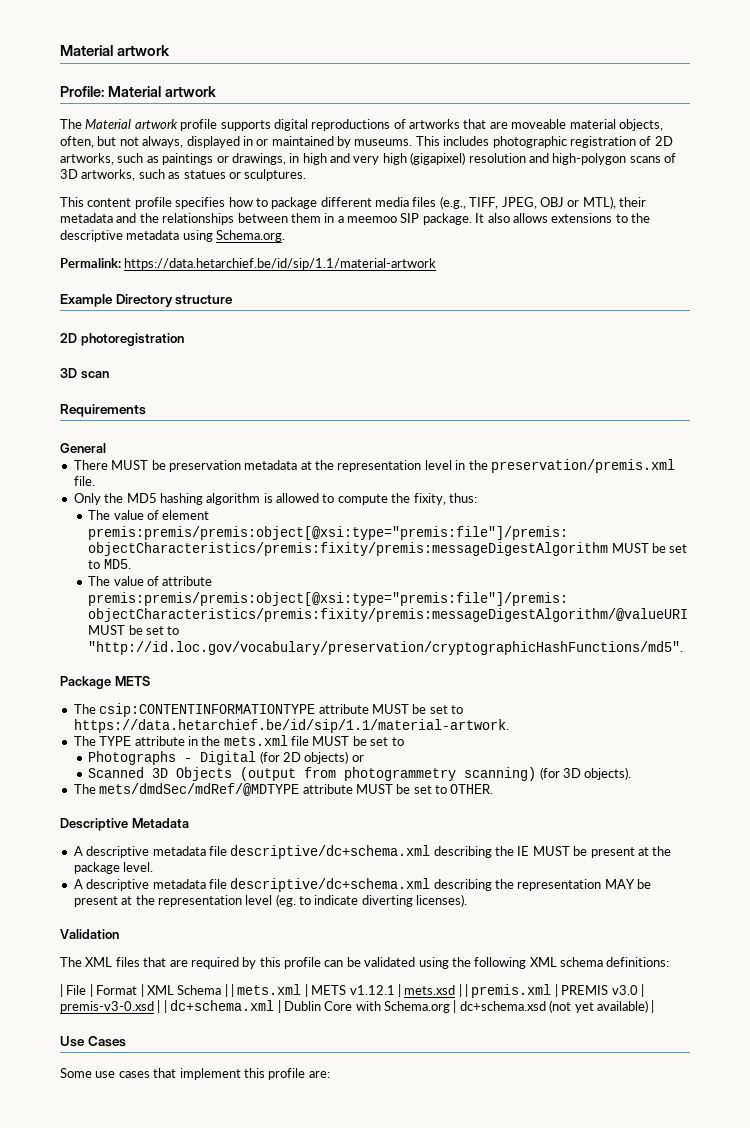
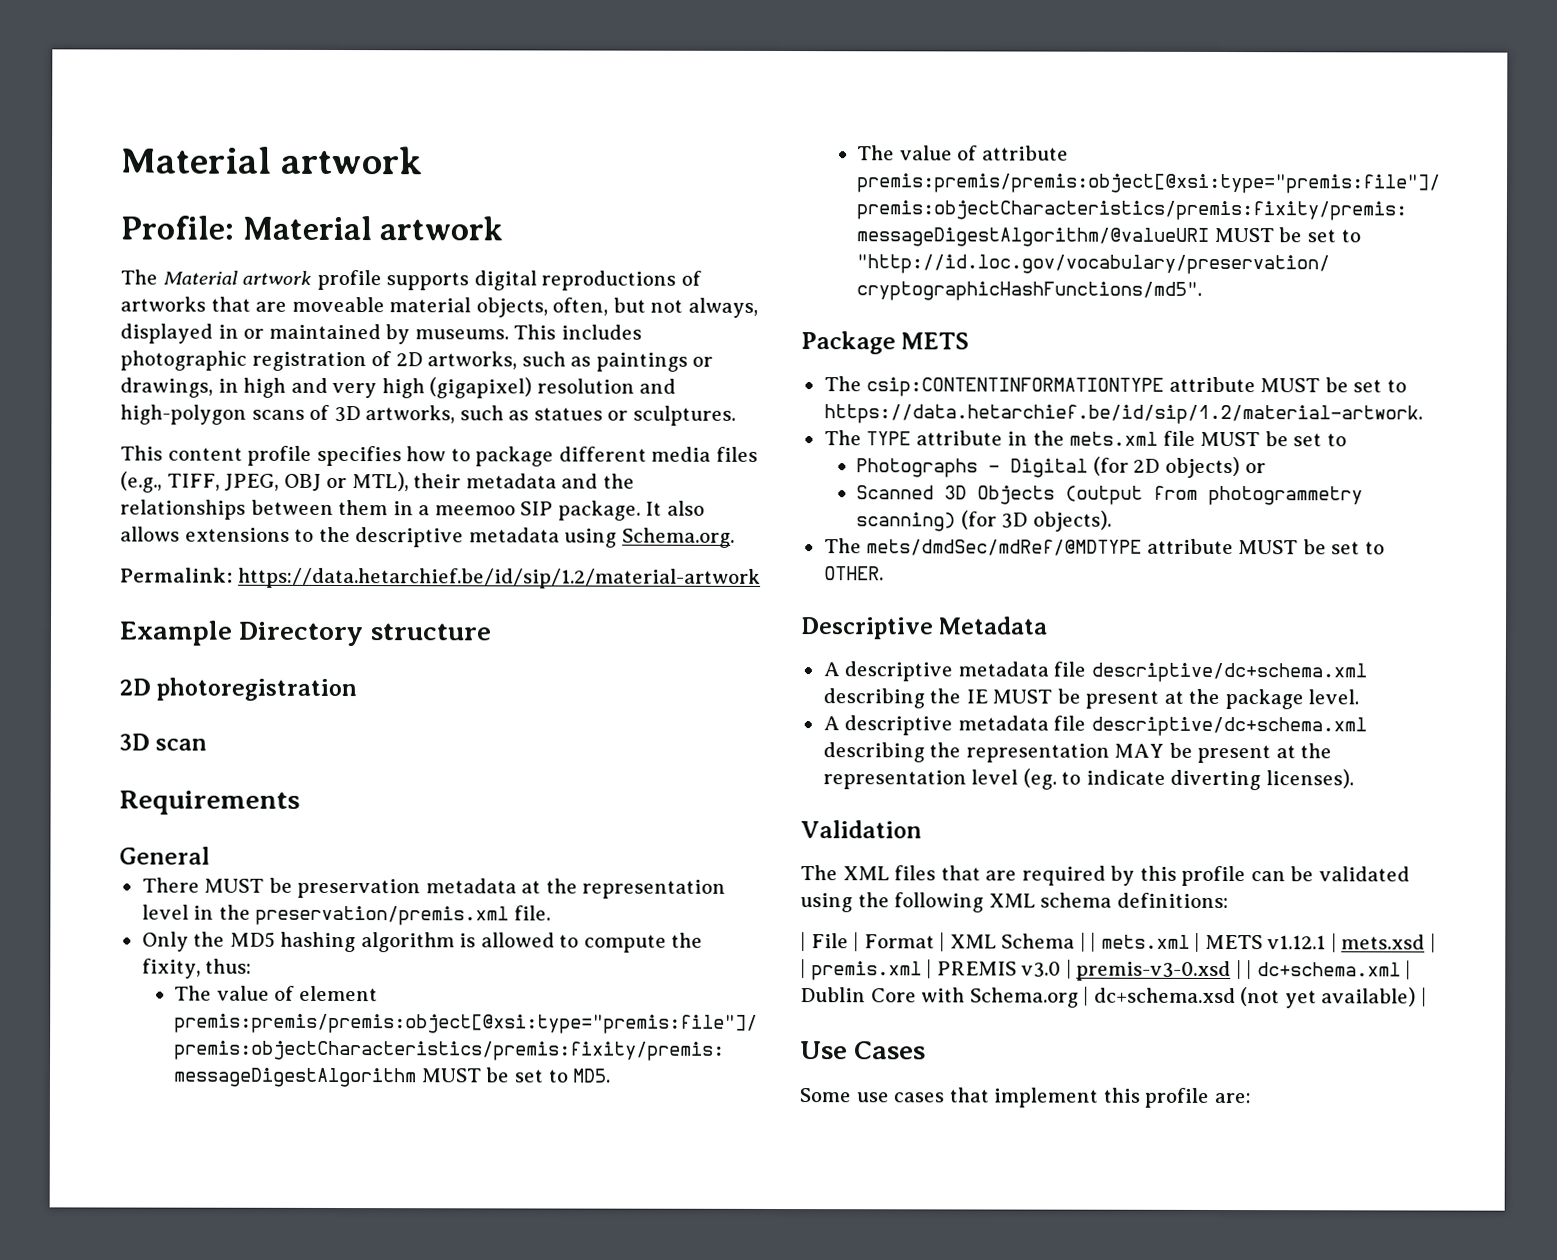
- Permalink: https://data.hetarchief.be/id/sip/1.1/material-artwork
+ Permalink: https://data.hetarchief.be/id/sip/1.2/material-artwork
- The csip:CONTENTINFORMATIONTYPE attribute MUST be set to https://data.hetarchief.be/id/sip/1.1/material-artwork.
+ The csip:CONTENTINFORMATIONTYPE attribute MUST be set to https://data.hetarchief.be/id/sip/1.2/material-artwork.

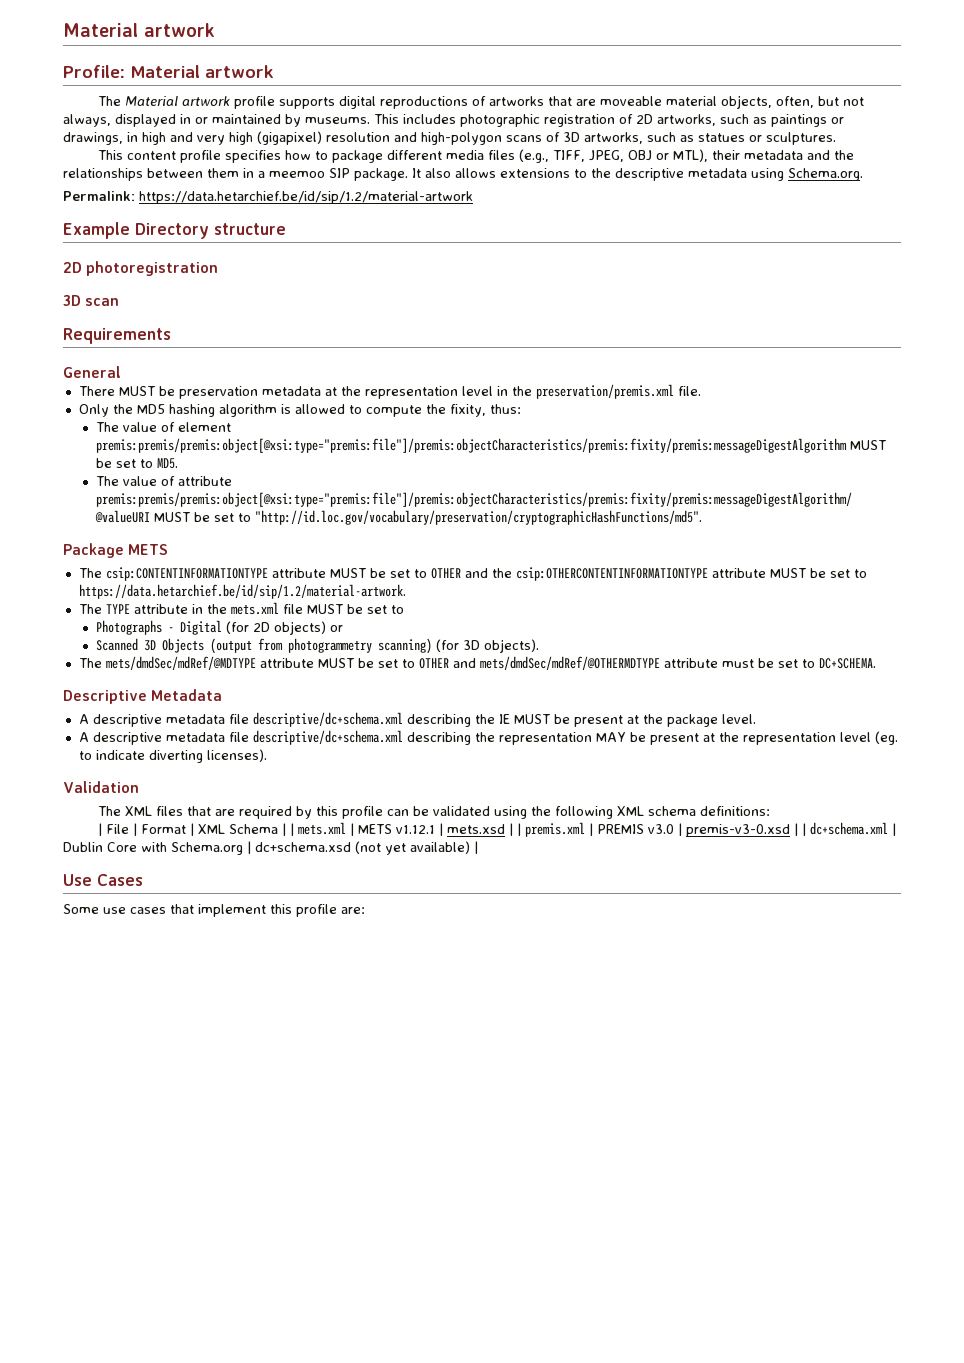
- The csip:CONTENTINFORMATIONTYPE attribute MUST be set to https://data.hetarchief.be/id/sip/1.2/material-artwork.
+ The csip:CONTENTINFORMATIONTYPE attribute MUST be set to OTHER and the csip:OTHERCONTENTINFORMATIONTYPE attribute MUST be set to https://data.hetarchief.be/id/sip/1.2/material-artwork.
- The mets/dmdSec/mdRef/@MDTYPE attribute MUST be set to OTHER.
+ The mets/dmdSec/mdRef/@MDTYPE attribute MUST be set to OTHER and mets/dmdSec/mdRef/@OTHERMDTYPE attribute must be set to DC+SCHEMA.

